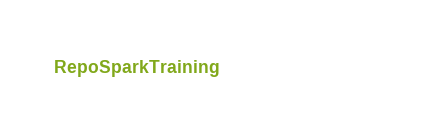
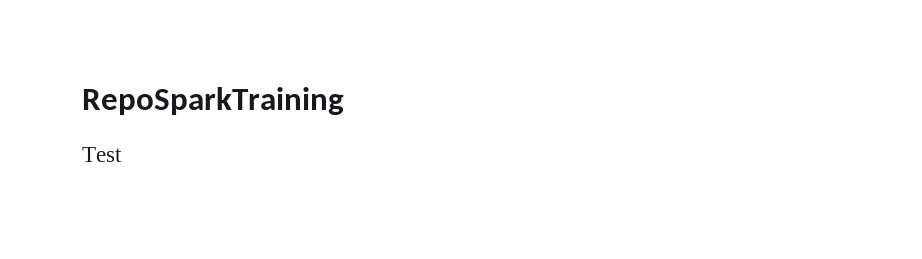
+ Test

